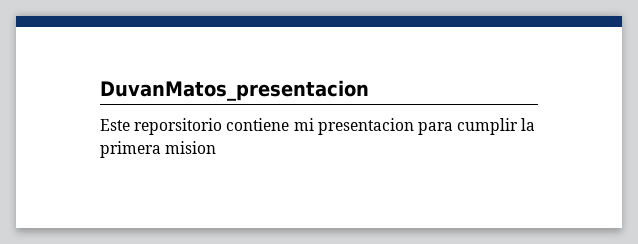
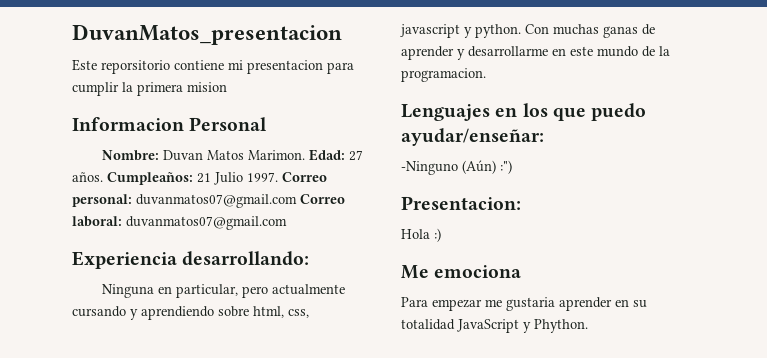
+ Informacion Personal
+ Nombre: Duvan Matos Marimon. Edad: 27 años. Cumpleaños: 21 Julio 1997. Correo personal: duvanmatos07@gmail.com Correo laboral: duvanmatos07@gmail.com
+ Experiencia desarrollando:
+ Ninguna en particular, pero actualmente cursando y aprendiendo sobre html, css, javascript y python. Con muchas ganas de aprender y desarrollarme en este mundo de la programacion.
+ Lenguajes en los que puedo ayudar/enseñar:
+ -Ninguno (Aún) :")
+ Presentacion:
+ Hola :)
+ Me emociona
+ Para empezar me gustaria aprender en su totalidad JavaScript y Phython.

